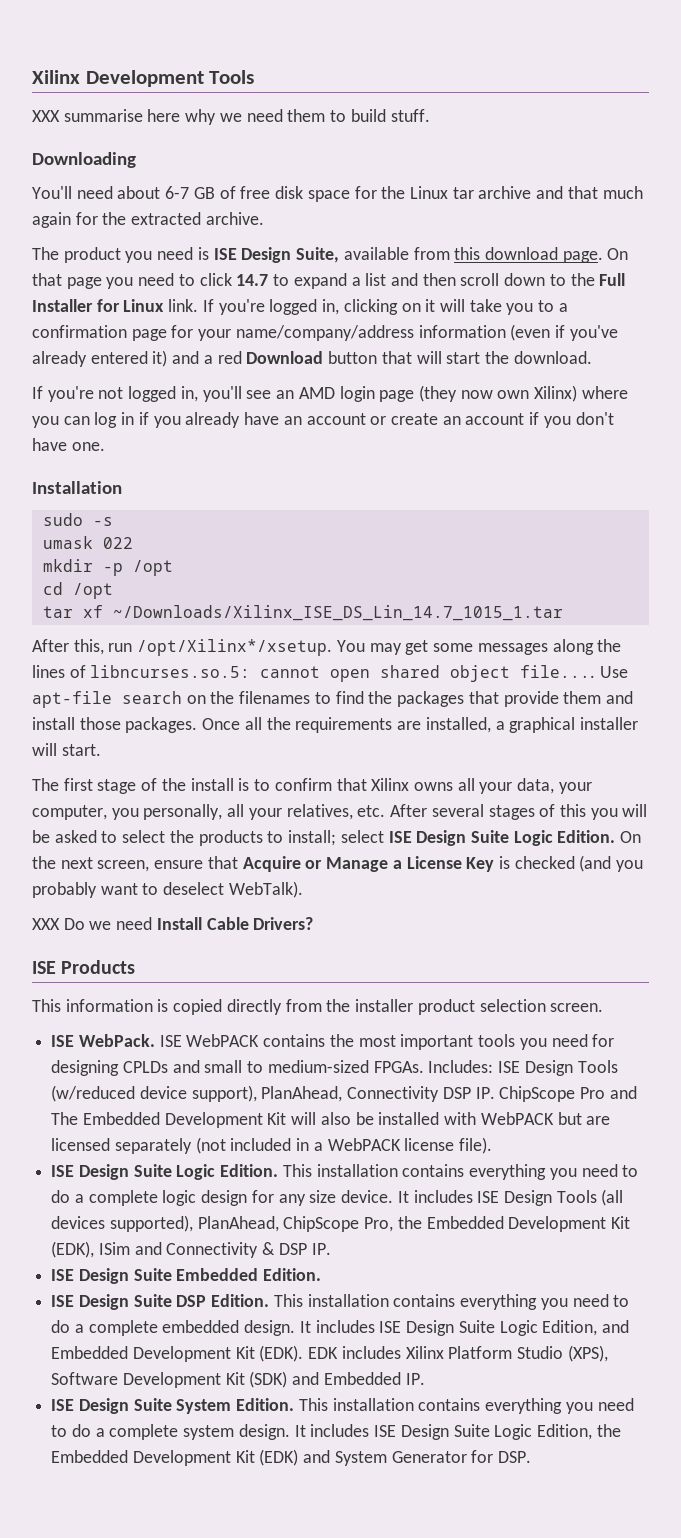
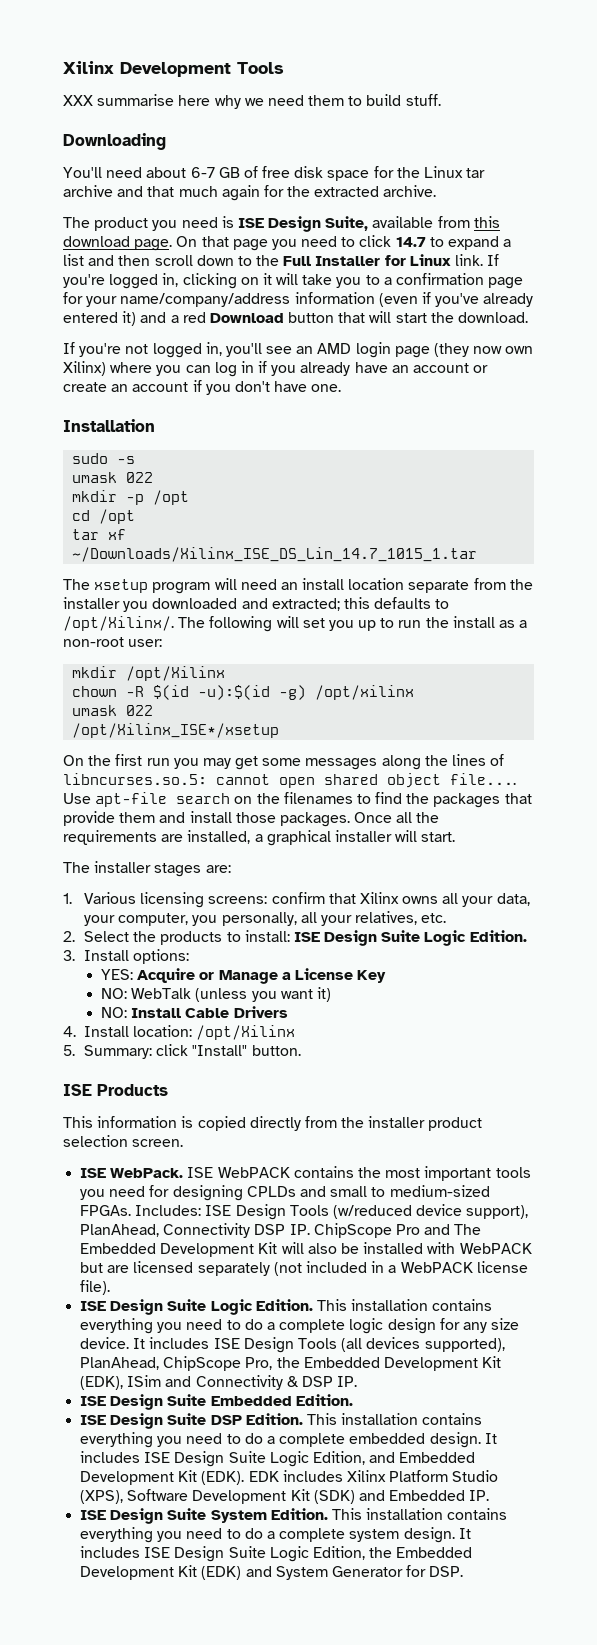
- After this, run /opt/Xilinx*/xsetup. You may get some messages along the lines of libncurses.so.5: cannot open shared object file....
+ The xsetup program will need an install location separate from the installer you downloaded and extracted; this defaults to /opt/Xilinx/. The following will set you up to run the install as a non-root user:
+ mkdir /opt/Xilinx
+ chown -R $(id -u):$(id -g) /opt/xilinx
+ umask 022
+ /opt/Xilinx_ISE*/xsetup
+ On the first run you may get some messages along the lines of libncurses.so.5: cannot open shared object file....
- The first stage of the install is to confirm that Xilinx owns all your data, your computer, you personally, all your relatives, etc. After several stages of this you will be asked to select the products to install; select ISE Design Suite Logic Edition. On the next screen, ensure that Acquire or Manage a License Key is checked (and you probably want to deselect WebTalk).
- XXX Do we need Install Cable Drivers?
+ The installer stages are:
+ 1. Various licensing screens: confirm that Xilinx owns all your data, your computer, you personally, all your relatives, etc.
+ 2. Select the products to install: ISE Design Suite Logic Edition.
+ 3. Install options:
+ YES: Acquire or Manage a License Key
+ NO: WebTalk (unless you want it)
+ NO: Install Cable Drivers
+ 4. Install location: /opt/Xilinx
+ 5. Summary: click "Install" button.

